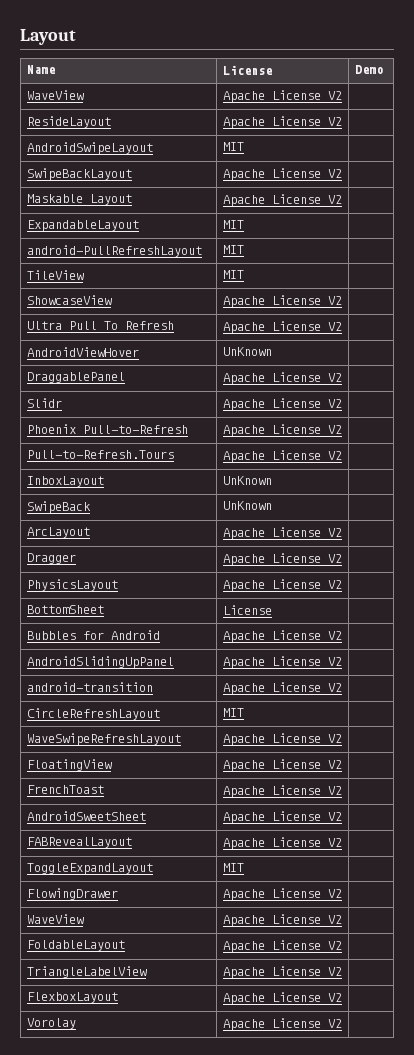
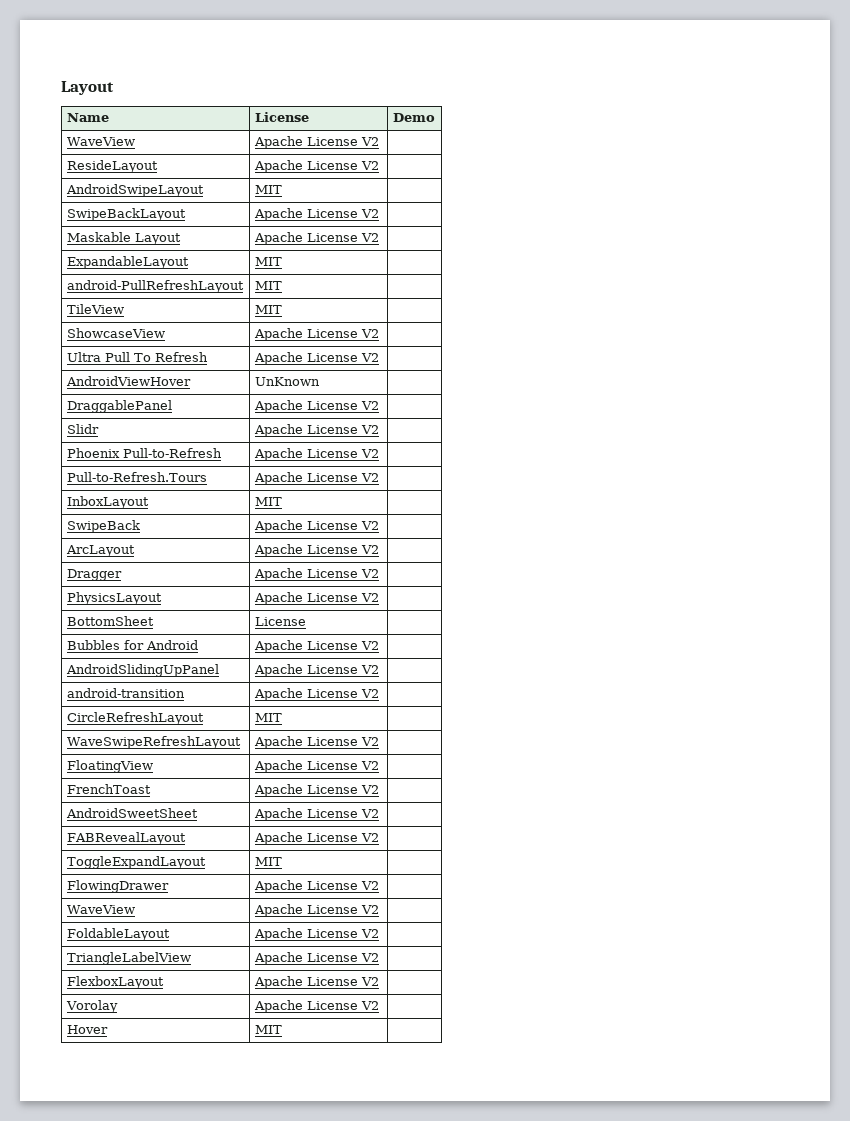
- InboxLayout | UnKnown |
+ InboxLayout | MIT |
- SwipeBack | UnKnown |
+ SwipeBack | Apache License V2 |
+ Hover | MIT |

